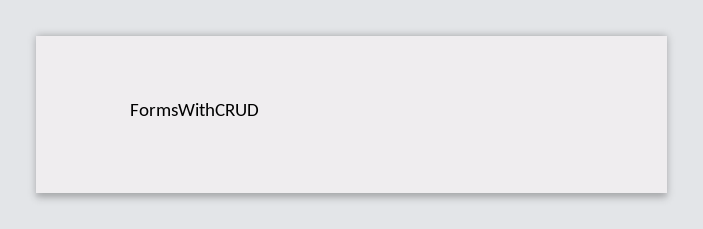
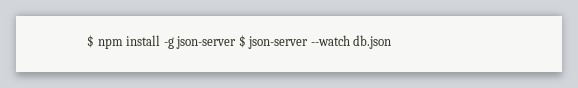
- FormsWithCRUD
+ $ npm install -g json-server $ json-server --watch db.json

